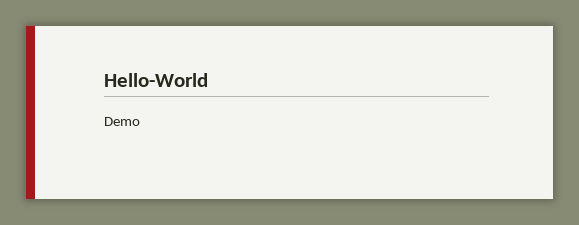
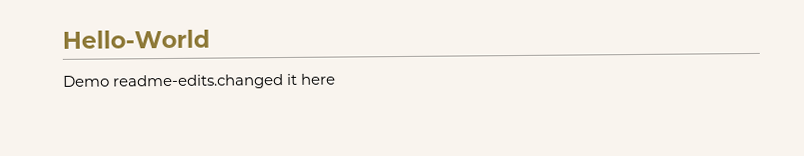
- Demo
+ Demo readme-edits.changed it here

